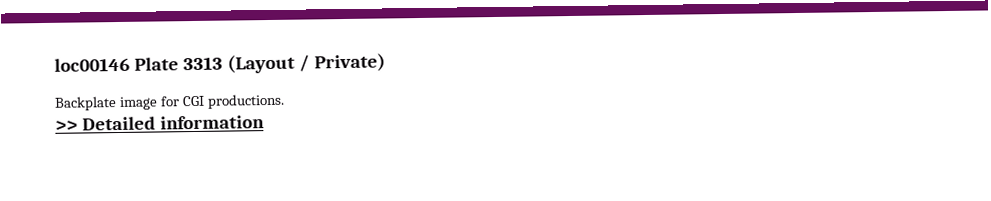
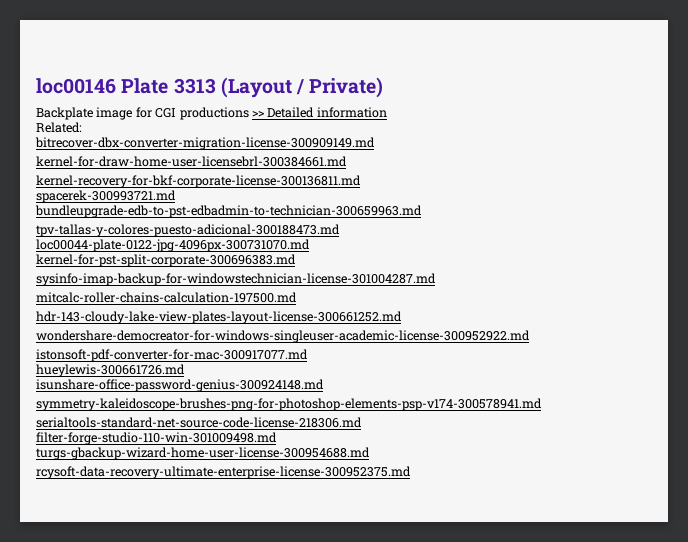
- Backplate image for CGI productions.
- >> Detailed information
+ Backplate image for CGI productions >> Detailed information
+ Related:
+ bitrecover-dbx-converter-migration-license-300909149.md
+ kernel-for-draw-home-user-licensebrl-300384661.md
+ kernel-recovery-for-bkf-corporate-license-300136811.md
+ spacerek-300993721.md
+ bundleupgrade-edb-to-pst-edbadmin-to-technician-300659963.md
+ tpv-tallas-y-colores-puesto-adicional-300188473.md
+ loc00044-plate-0122-jpg-4096px-300731070.md
+ kernel-for-pst-split-corporate-300696383.md
+ sysinfo-imap-backup-for-windowstechnician-license-301004287.md
+ mitcalc-roller-chains-calculation-197500.md
+ hdr-143-cloudy-lake-view-plates-layout-license-300661252.md
+ wondershare-democreator-for-windows-singleuser-academic-license-300952922.md
+ istonsoft-pdf-converter-for-mac-300917077.md
+ hueylewis-300661726.md
+ isunshare-office-password-genius-300924148.md
+ symmetry-kaleidoscope-brushes-png-for-photoshop-elements-psp-v174-300578941.md
+ serialtools-standard-net-source-code-license-218306.md
+ filter-forge-studio-110-win-301009498.md
+ turgs-gbackup-wizard-home-user-license-300954688.md
+ rcysoft-data-recovery-ultimate-enterprise-license-300952375.md

